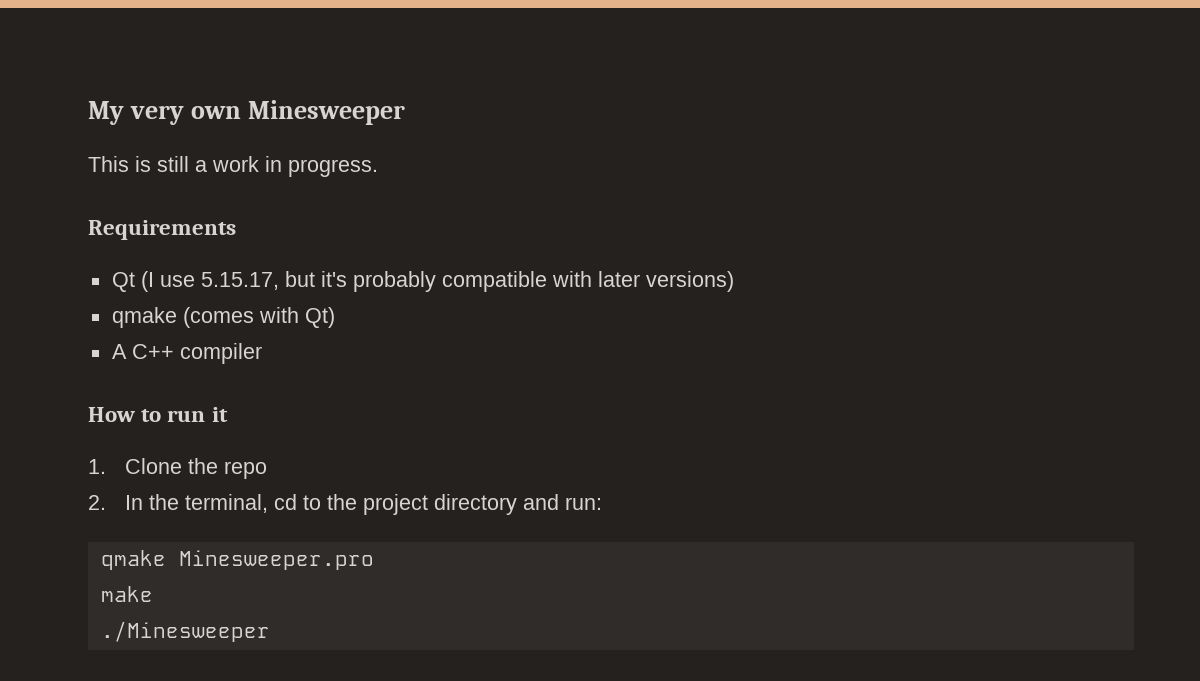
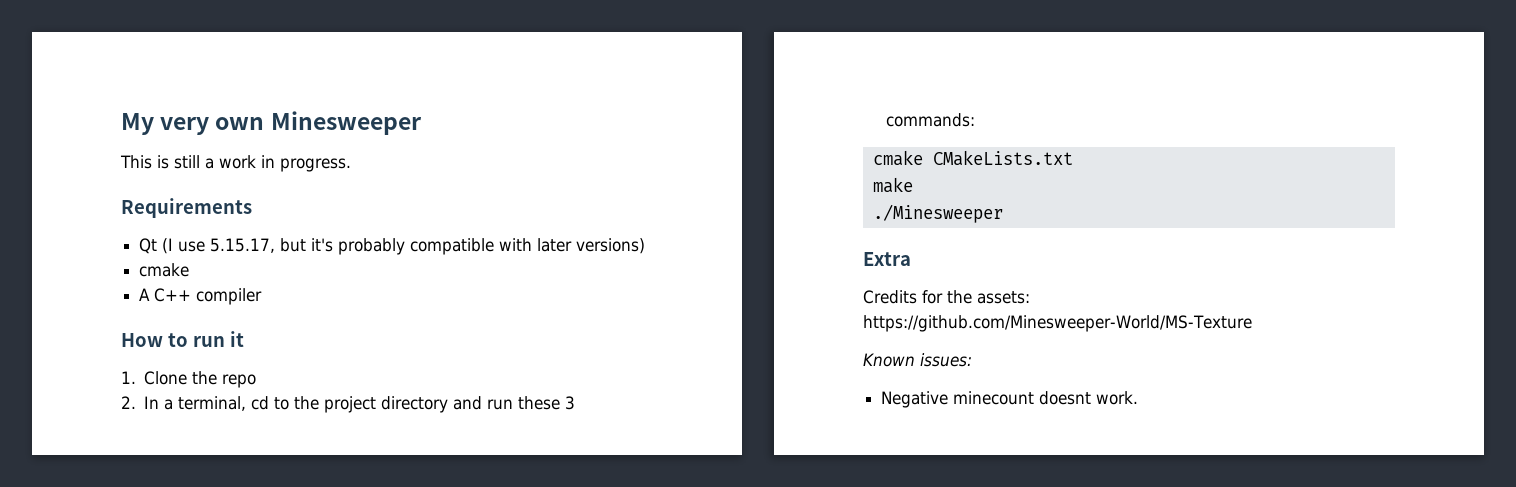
  Qt (I use 5.15.17, but it's probably compatible with later versions)
- qmake (comes with Qt)
+ cmake
- 2. In the terminal, cd to the project directory and run:
- qmake Minesweeper.pro
+ 2. In a terminal, cd to the project directory and run these 3 commands:
+ cmake CMakeLists.txt
  make
  ./Minesweeper
+ Extra
+ Credits for the assets: https://github.com/Minesweeper-World/MS-Texture
+ Known issues:
+ Negative minecount doesnt work.

